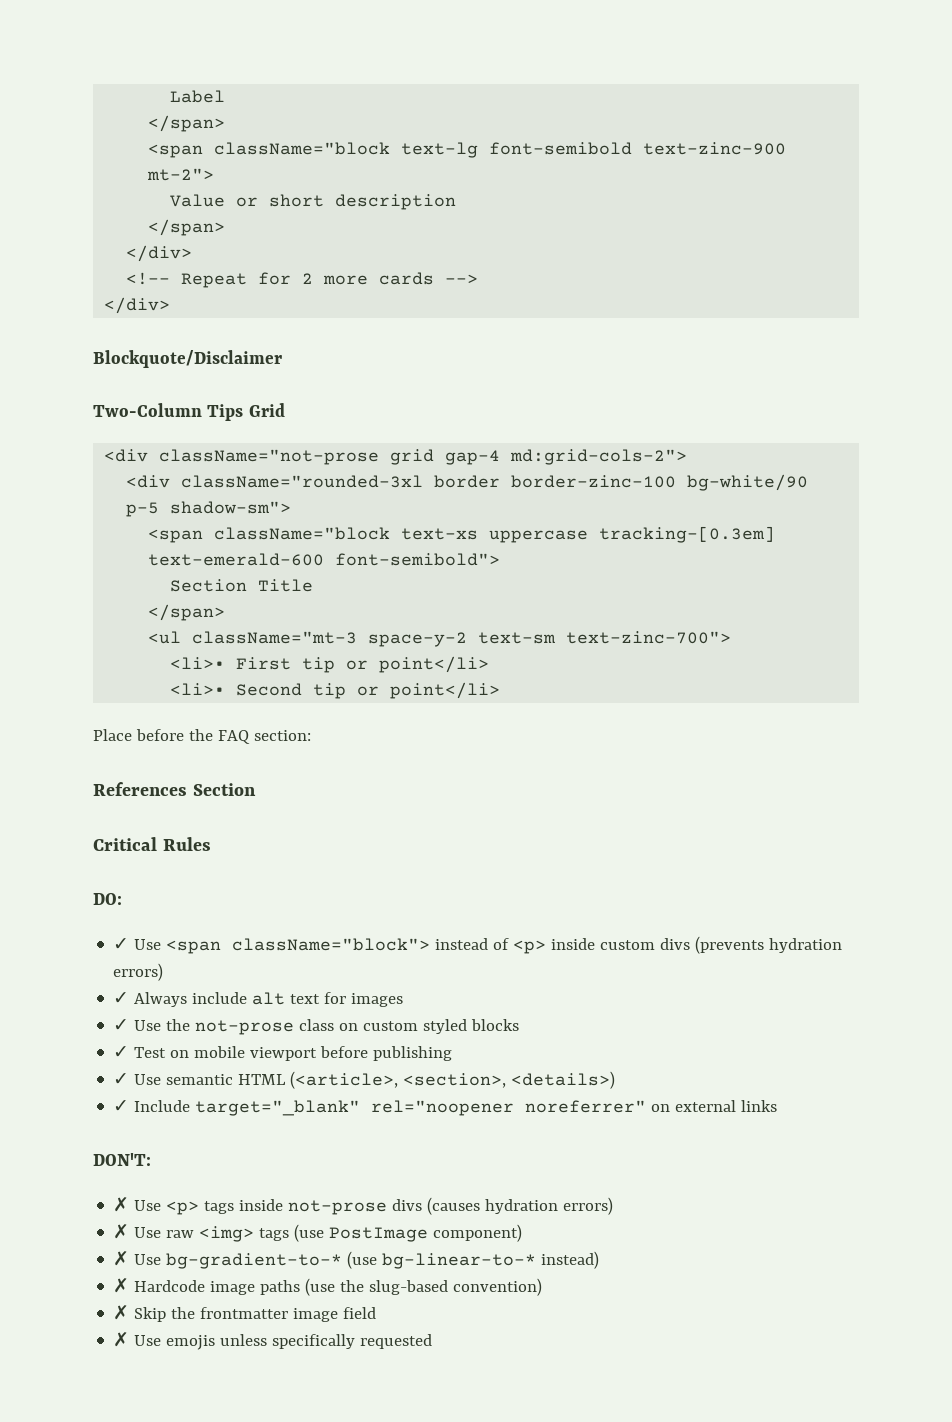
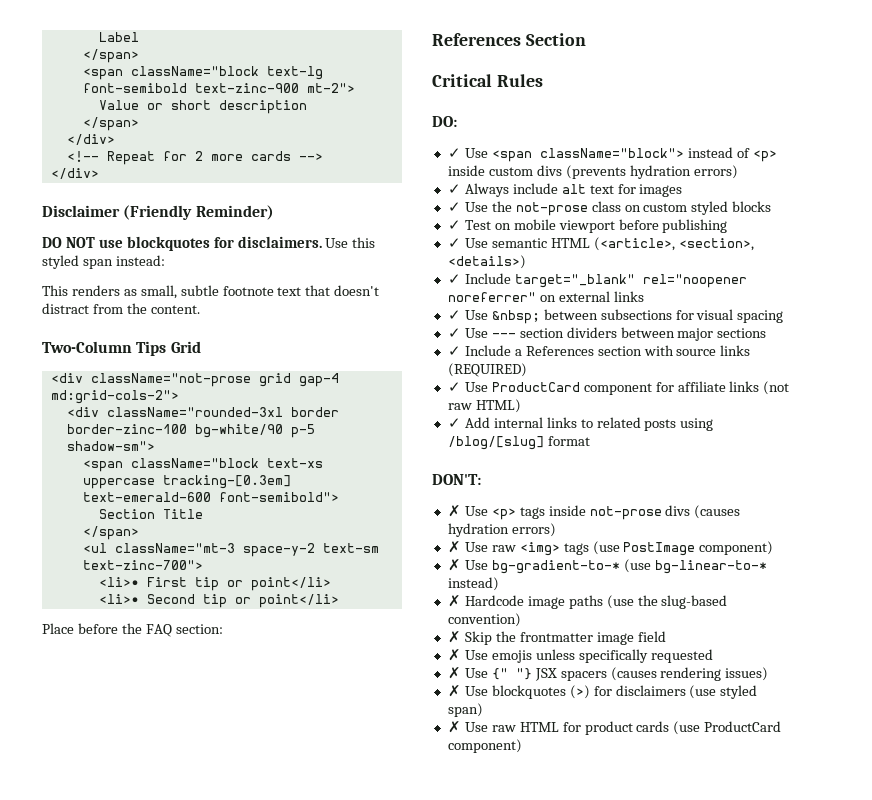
- Blockquote/Disclaimer
+ Disclaimer (Friendly Reminder)
+ DO NOT use blockquotes for disclaimers. Use this styled span instead:
+ This renders as small, subtle footnote text that doesn't distract from the content.
+ ✓ Use &nbsp; between subsections for visual spacing
+ ✓ Use --- section dividers between major sections
+ ✓ Include a References section with source links (REQUIRED)
+ ✓ Use ProductCard component for affiliate links (not raw HTML)
+ ✓ Add internal links to related posts using /blog/[slug] format
+ ✗ Use {" "} JSX spacers (causes rendering issues)
+ ✗ Use blockquotes (>) for disclaimers (use styled span)
+ ✗ Use raw HTML for product cards (use ProductCard component)

